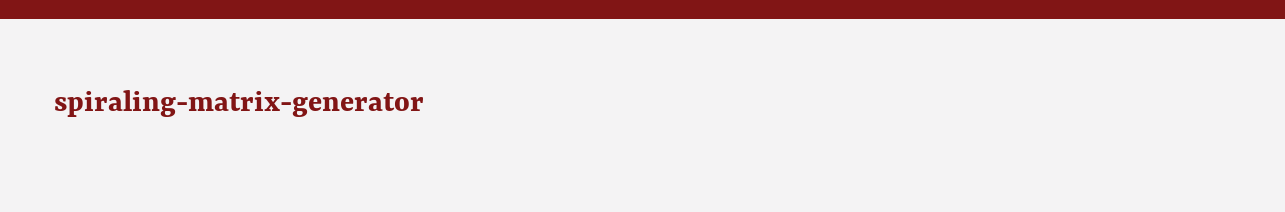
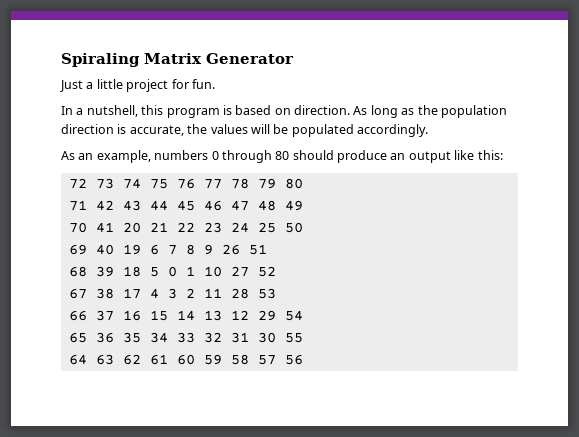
- spiraling-matrix-generator
+ Spiraling Matrix Generator
+ Just a little project for fun.
+ In a nutshell, this program is based on direction. As long as the population direction is accurate, the values will be populated accordingly.
+ As an example, numbers 0 through 80 should produce an output like this:
+ 72 73 74 75 76 77 78 79 80
+ 71 42 43 44 45 46 47 48 49
+ 70 41 20 21 22 23 24 25 50
+ 69 40 19 6 7 8 9 26 51
+ 68 39 18 5 0 1 10 27 52
+ 67 38 17 4 3 2 11 28 53
+ 66 37 16 15 14 13 12 29 54
+ 65 36 35 34 33 32 31 30 55
+ 64 63 62 61 60 59 58 57 56

